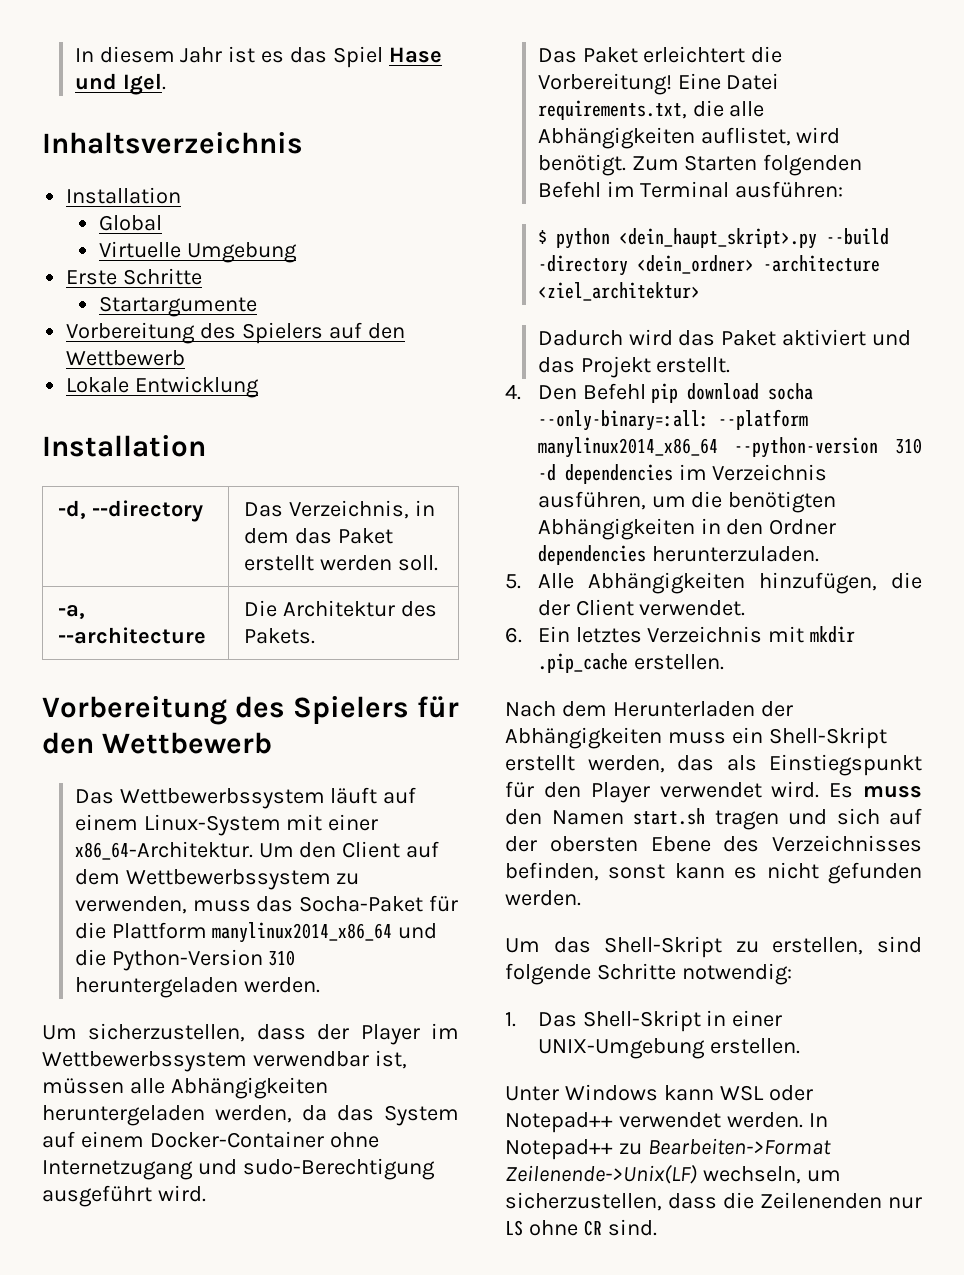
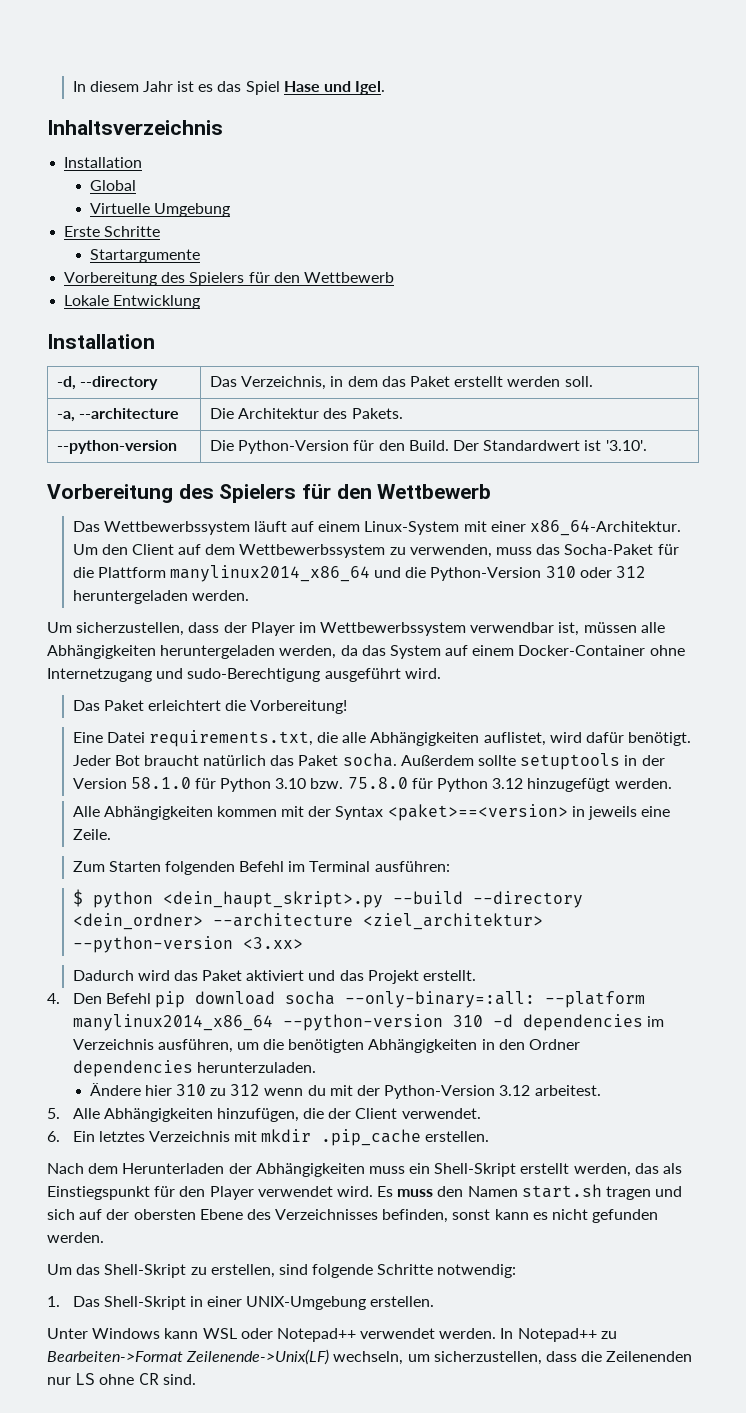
  Startargumente
- Vorbereitung des Spielers auf den Wettbewerb
+ Vorbereitung des Spielers für den Wettbewerb
+ --python-version | Die Python-Version für den Build. Der Standardwert ist '3.10'.
- Um den Client auf dem Wettbewerbssystem zu verwenden, muss das Socha-Paket für die Plattform manylinux2014_x86_64 und die Python-Version 310 heruntergeladen werden.
+ Um den Client auf dem Wettbewerbssystem zu verwenden, muss das Socha-Paket für die Plattform manylinux2014_x86_64 und die Python-Version 310 oder 312 heruntergeladen werden.
- Das Paket erleichtert die Vorbereitung! Eine Datei requirements.txt, die alle Abhängigkeiten auflistet, wird benötigt. Zum Starten folgenden Befehl im Terminal ausführen:
+ Das Paket erleichtert die Vorbereitung!
+ Eine Datei requirements.txt, die alle Abhängigkeiten auflistet, wird dafür benötigt. Jeder Bot braucht natürlich das Paket socha. Außerdem sollte setuptools in der Version 58.1.0 für Python 3.10 bzw. 75.8.0 für Python 3.12 hinzugefügt werden.
+ Alle Abhängigkeiten kommen mit der Syntax <paket>==<version> in jeweils eine Zeile.
+ Zum Starten folgenden Befehl im Terminal ausführen:
- $ python <dein_haupt_skript>.py --build -directory <dein_ordner> -architecture <ziel_architektur>
+ $ python <dein_haupt_skript>.py --build --directory <dein_ordner> --architecture <ziel_architektur> --python-version <3.xx>
+ Ändere hier 310 zu 312 wenn du mit der Python-Version 3.12 arbeitest.

